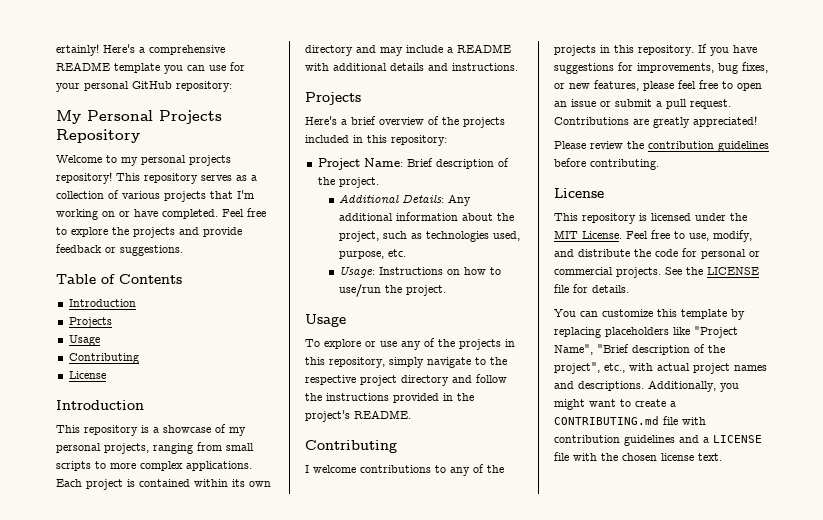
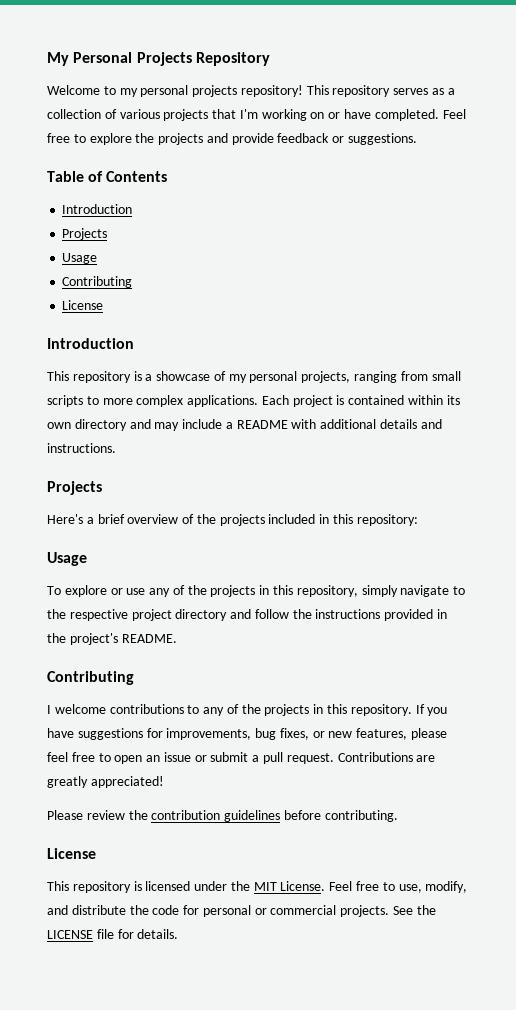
- ertainly! Here's a comprehensive README template you can use for your personal GitHub repository:
- Project Name: Brief description of the project.
- Additional Details: Any additional information about the project, such as technologies used, purpose, etc.
- Usage: Instructions on how to use/run the project.
- You can customize this template by replacing placeholders like "Project Name", "Brief description of the project", etc., with actual project names and descriptions. Additionally, you might want to create a CONTRIBUTING.md file with contribution guidelines and a LICENSE file with the chosen license text.

